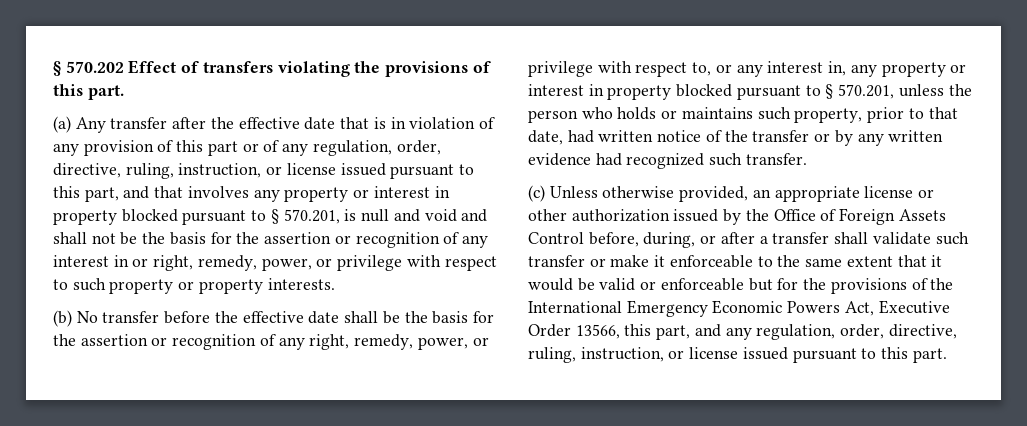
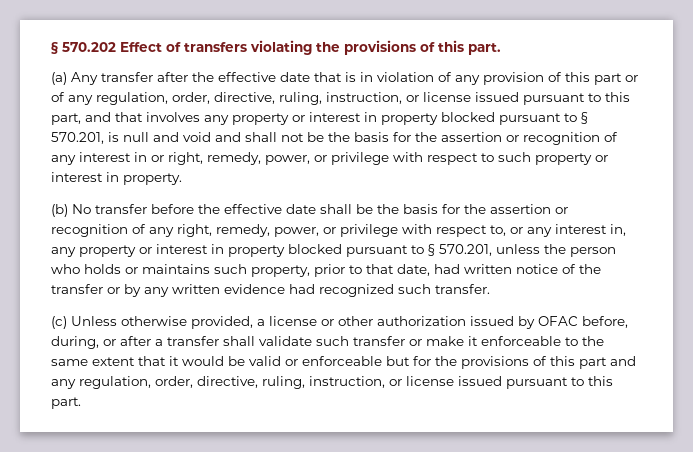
- (a) Any transfer after the effective date that is in violation of any provision of this part or of any regulation, order, directive, ruling, instruction, or license issued pursuant to this part, and that involves any property or interest in property blocked pursuant to § 570.201, is null and void and shall not be the basis for the assertion or recognition of any interest in or right, remedy, power, or privilege with respect to such property or property interests.
+ (a) Any transfer after the effective date that is in violation of any provision of this part or of any regulation, order, directive, ruling, instruction, or license issued pursuant to this part, and that involves any property or interest in property blocked pursuant to § 570.201, is null and void and shall not be the basis for the assertion or recognition of any interest in or right, remedy, power, or privilege with respect to such property or interest in property.
- (c) Unless otherwise provided, an appropriate license or other authorization issued by the Office of Foreign Assets Control before, during, or after a transfer shall validate such transfer or make it enforceable to the same extent that it would be valid or enforceable but for the provisions of the International Emergency Economic Powers Act, Executive Order 13566, this part, and any regulation, order, directive, ruling, instruction, or license issued pursuant to this part.
+ (c) Unless otherwise provided, a license or other authorization issued by OFAC before, during, or after a transfer shall validate such transfer or make it enforceable to the same extent that it would be valid or enforceable but for the provisions of this part and any regulation, order, directive, ruling, instruction, or license issued pursuant to this part.

